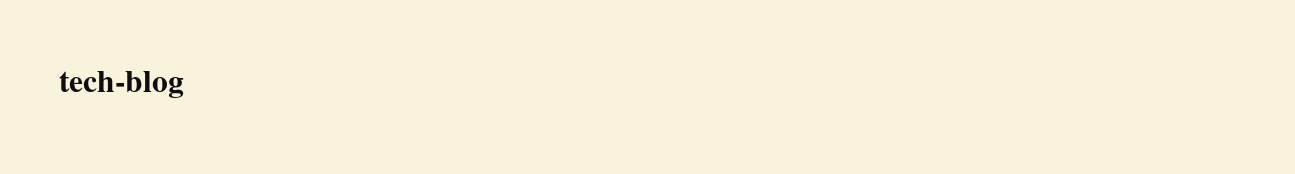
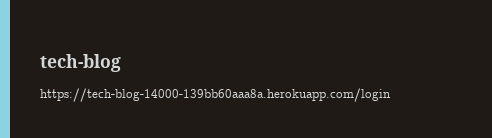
+ https://tech-blog-14000-139bb60aaa8a.herokuapp.com/login

